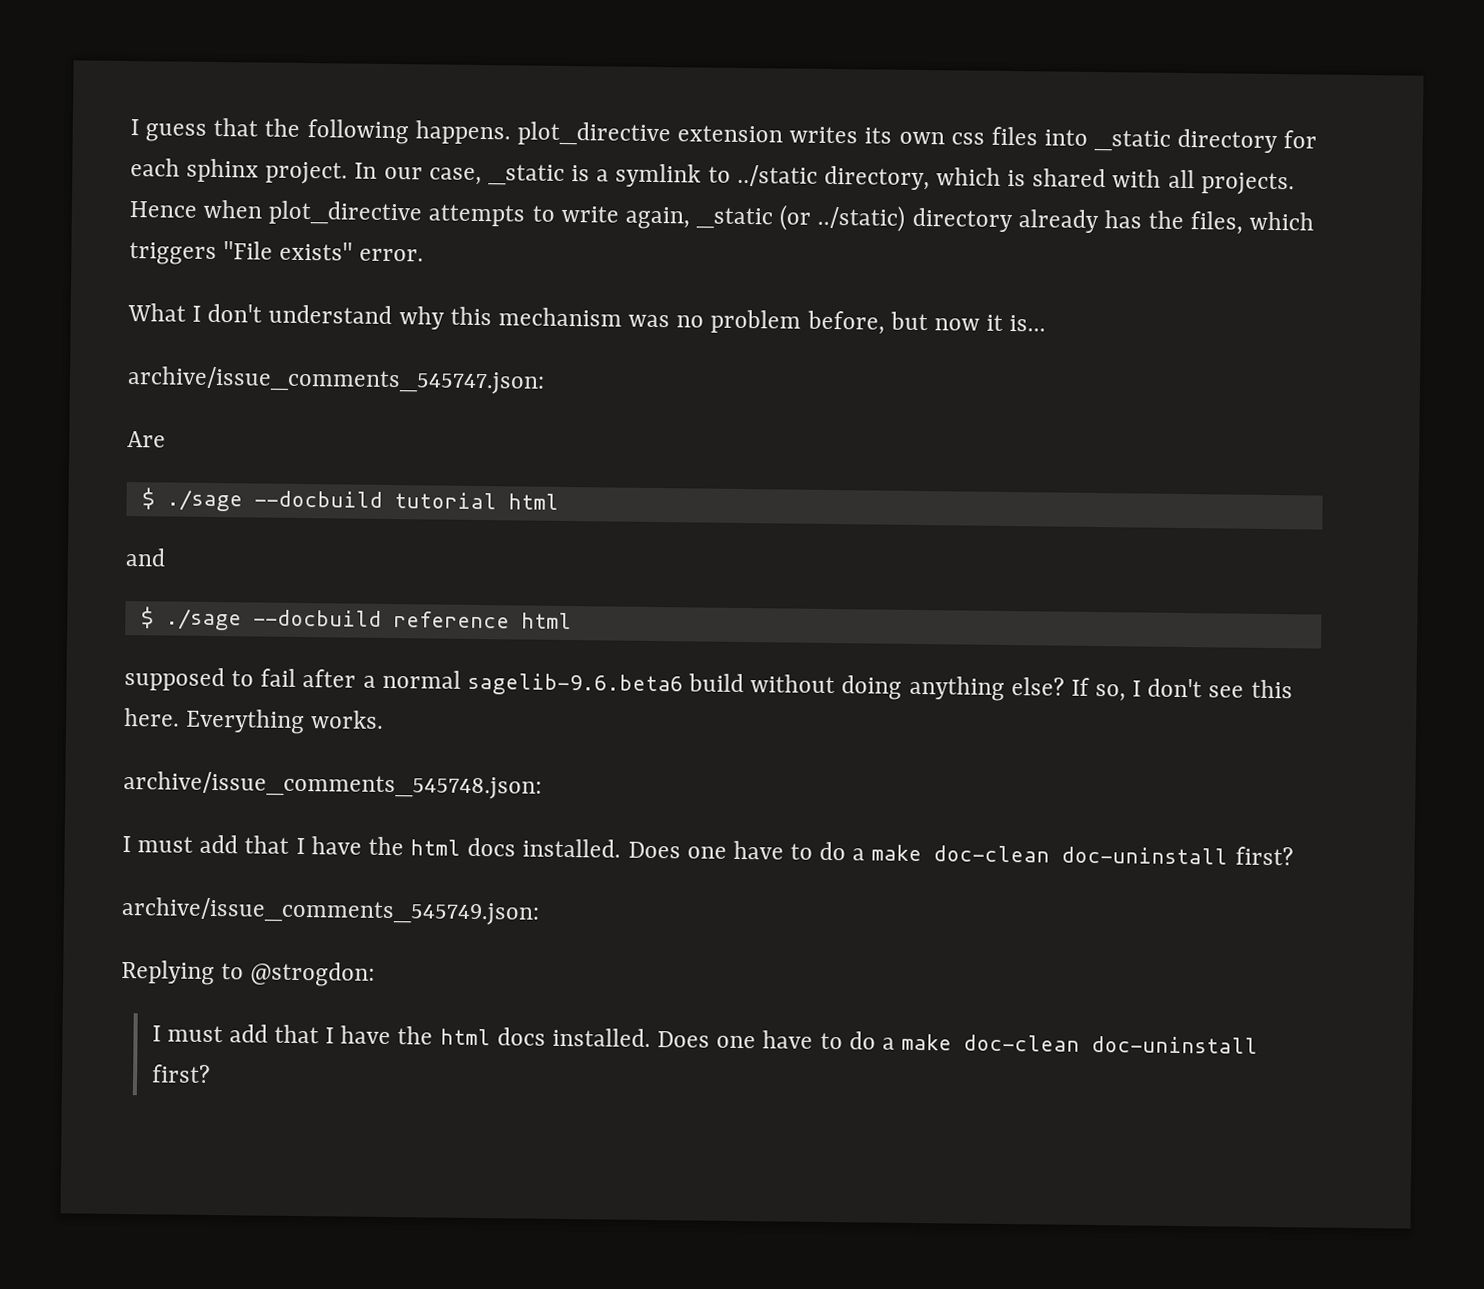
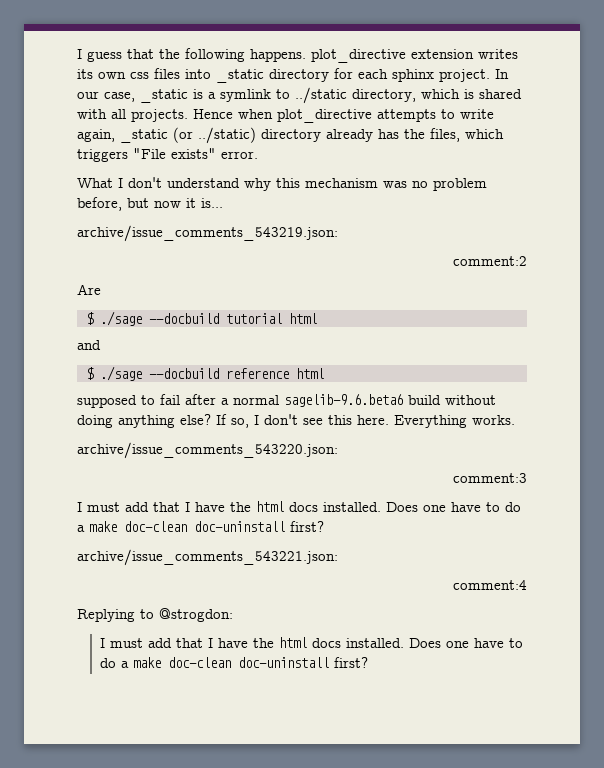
- archive/issue_comments_545747.json:
+ archive/issue_comments_543219.json:
+ comment:2
- archive/issue_comments_545748.json:
+ archive/issue_comments_543220.json:
+ comment:3
- archive/issue_comments_545749.json:
+ archive/issue_comments_543221.json:
+ comment:4

